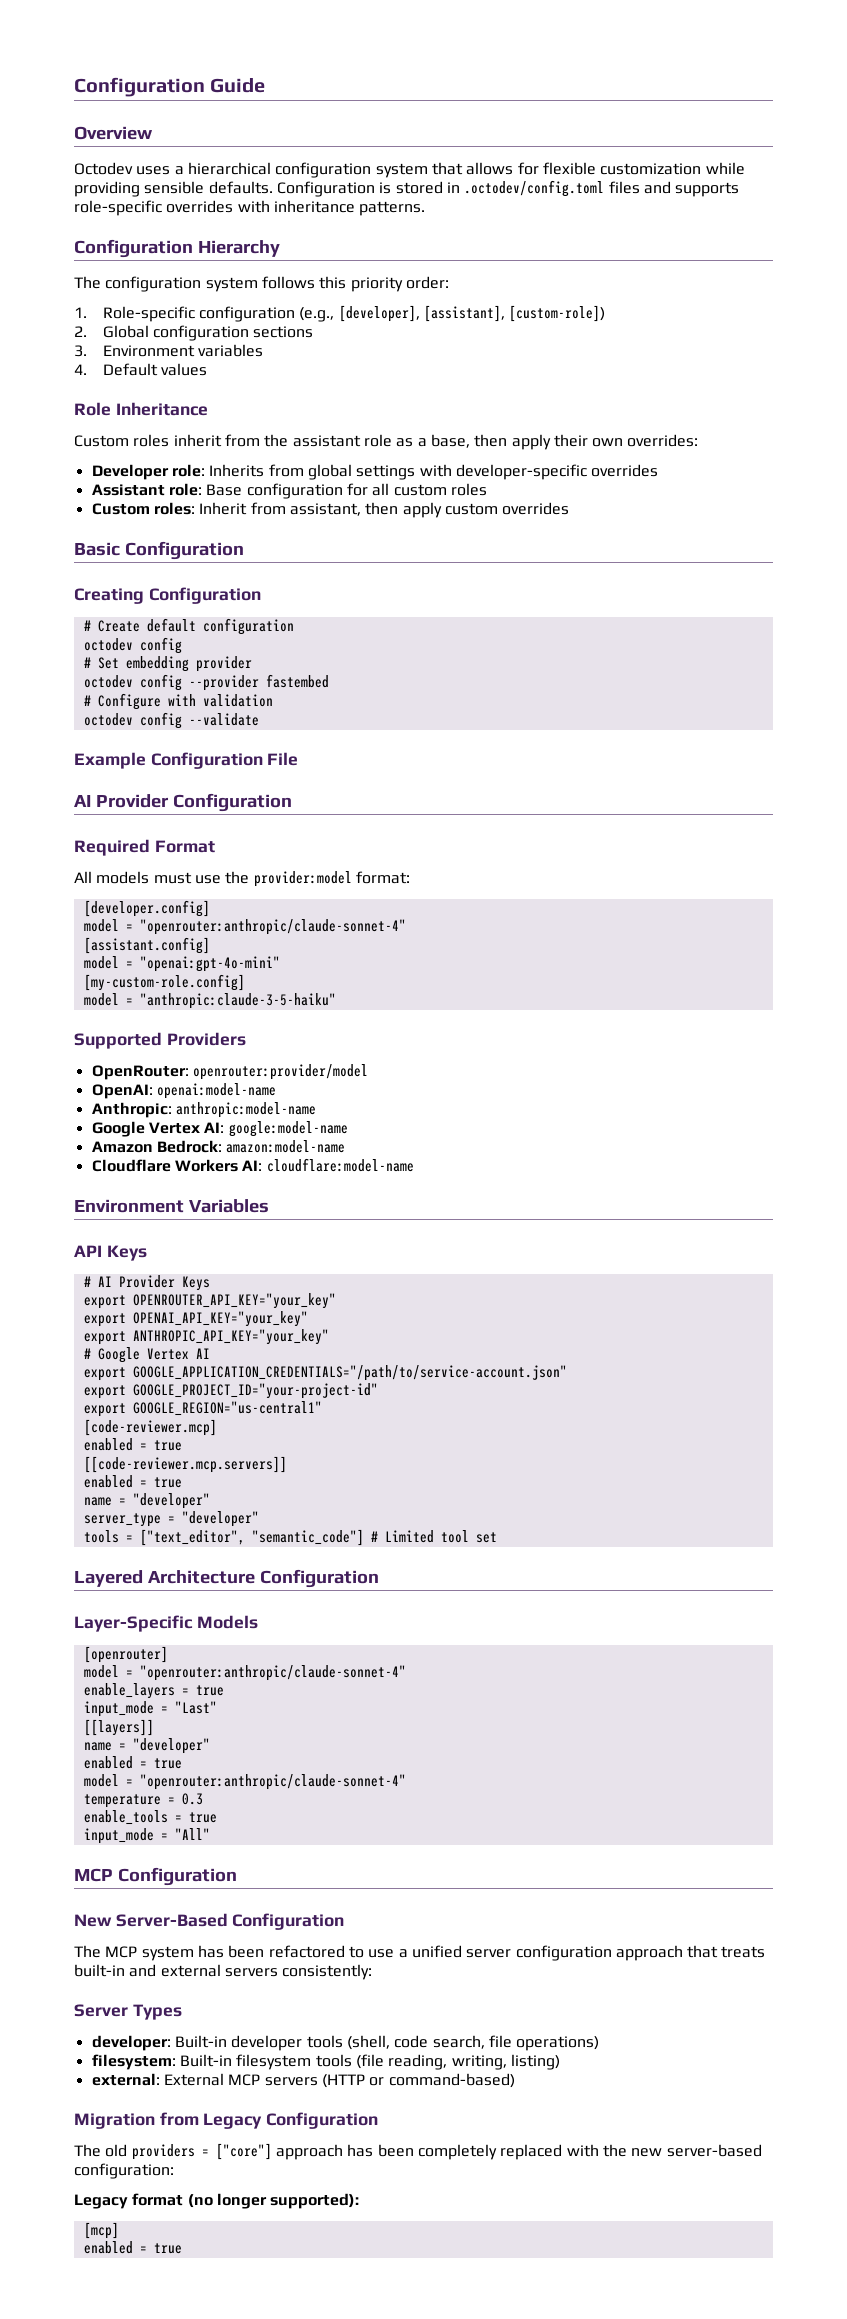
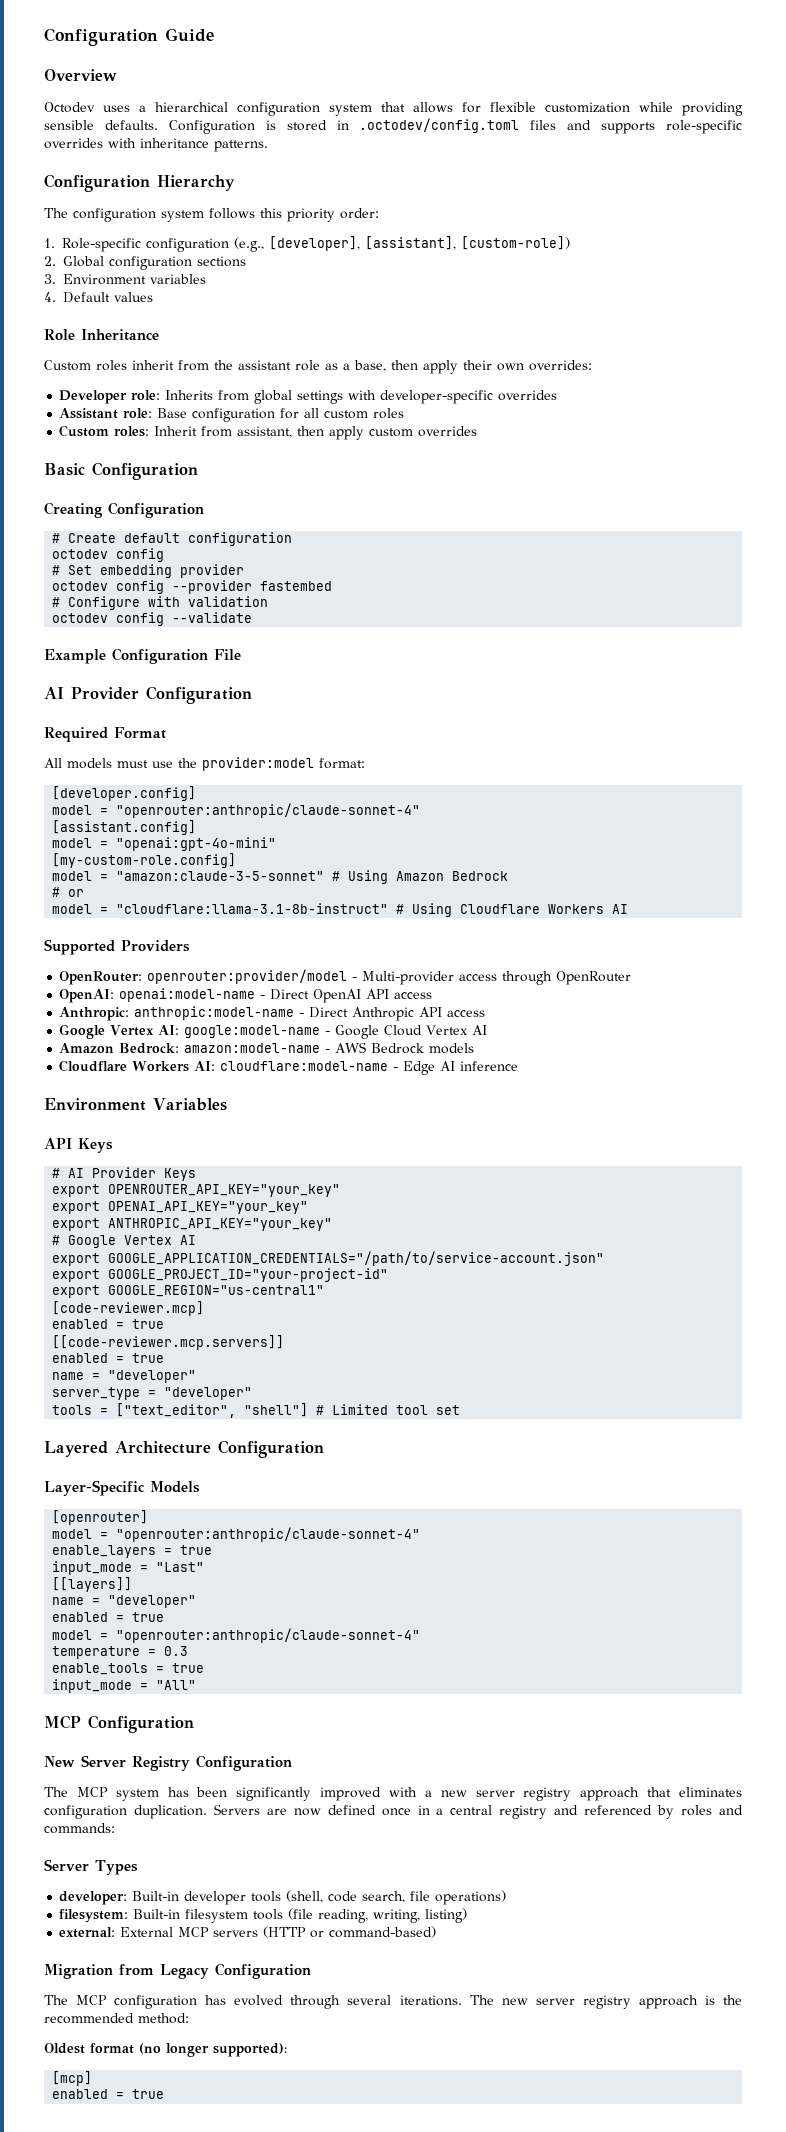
- model = "anthropic:claude-3-5-haiku"
+ model = "amazon:claude-3-5-sonnet" # Using Amazon Bedrock
+ # or
+ model = "cloudflare:llama-3.1-8b-instruct" # Using Cloudflare Workers AI
  Supported Providers
- OpenRouter: openrouter:provider/model
- OpenAI: openai:model-name
- Anthropic: anthropic:model-name
+ OpenRouter: openrouter:provider/model - Multi-provider access through OpenRouter
+ OpenAI: openai:model-name - Direct OpenAI API access
+ Anthropic: anthropic:model-name - Direct Anthropic API access
- Google Vertex AI: google:model-name
+ Google Vertex AI: google:model-name - Google Cloud Vertex AI
- Amazon Bedrock: amazon:model-name
+ Amazon Bedrock: amazon:model-name - AWS Bedrock models
- Cloudflare Workers AI: cloudflare:model-name
+ Cloudflare Workers AI: cloudflare:model-name - Edge AI inference
- tools = ["text_editor", "semantic_code"] # Limited tool set
+ tools = ["text_editor", "shell"] # Limited tool set
- New Server-Based Configuration
+ New Server Registry Configuration
- The MCP system has been refactored to use a unified server configuration approach that treats built-in and external servers consistently:
+ The MCP system has been significantly improved with a new server registry approach that eliminates configuration duplication. Servers are now defined once in a central registry and referenced by roles and commands:
- The old providers = ["core"] approach has been completely replaced with the new server-based configuration:
- Legacy format (no longer supported):
+ The MCP configuration has evolved through several iterations. The new server registry approach is the recommended method:
+ Oldest format (no longer supported):

